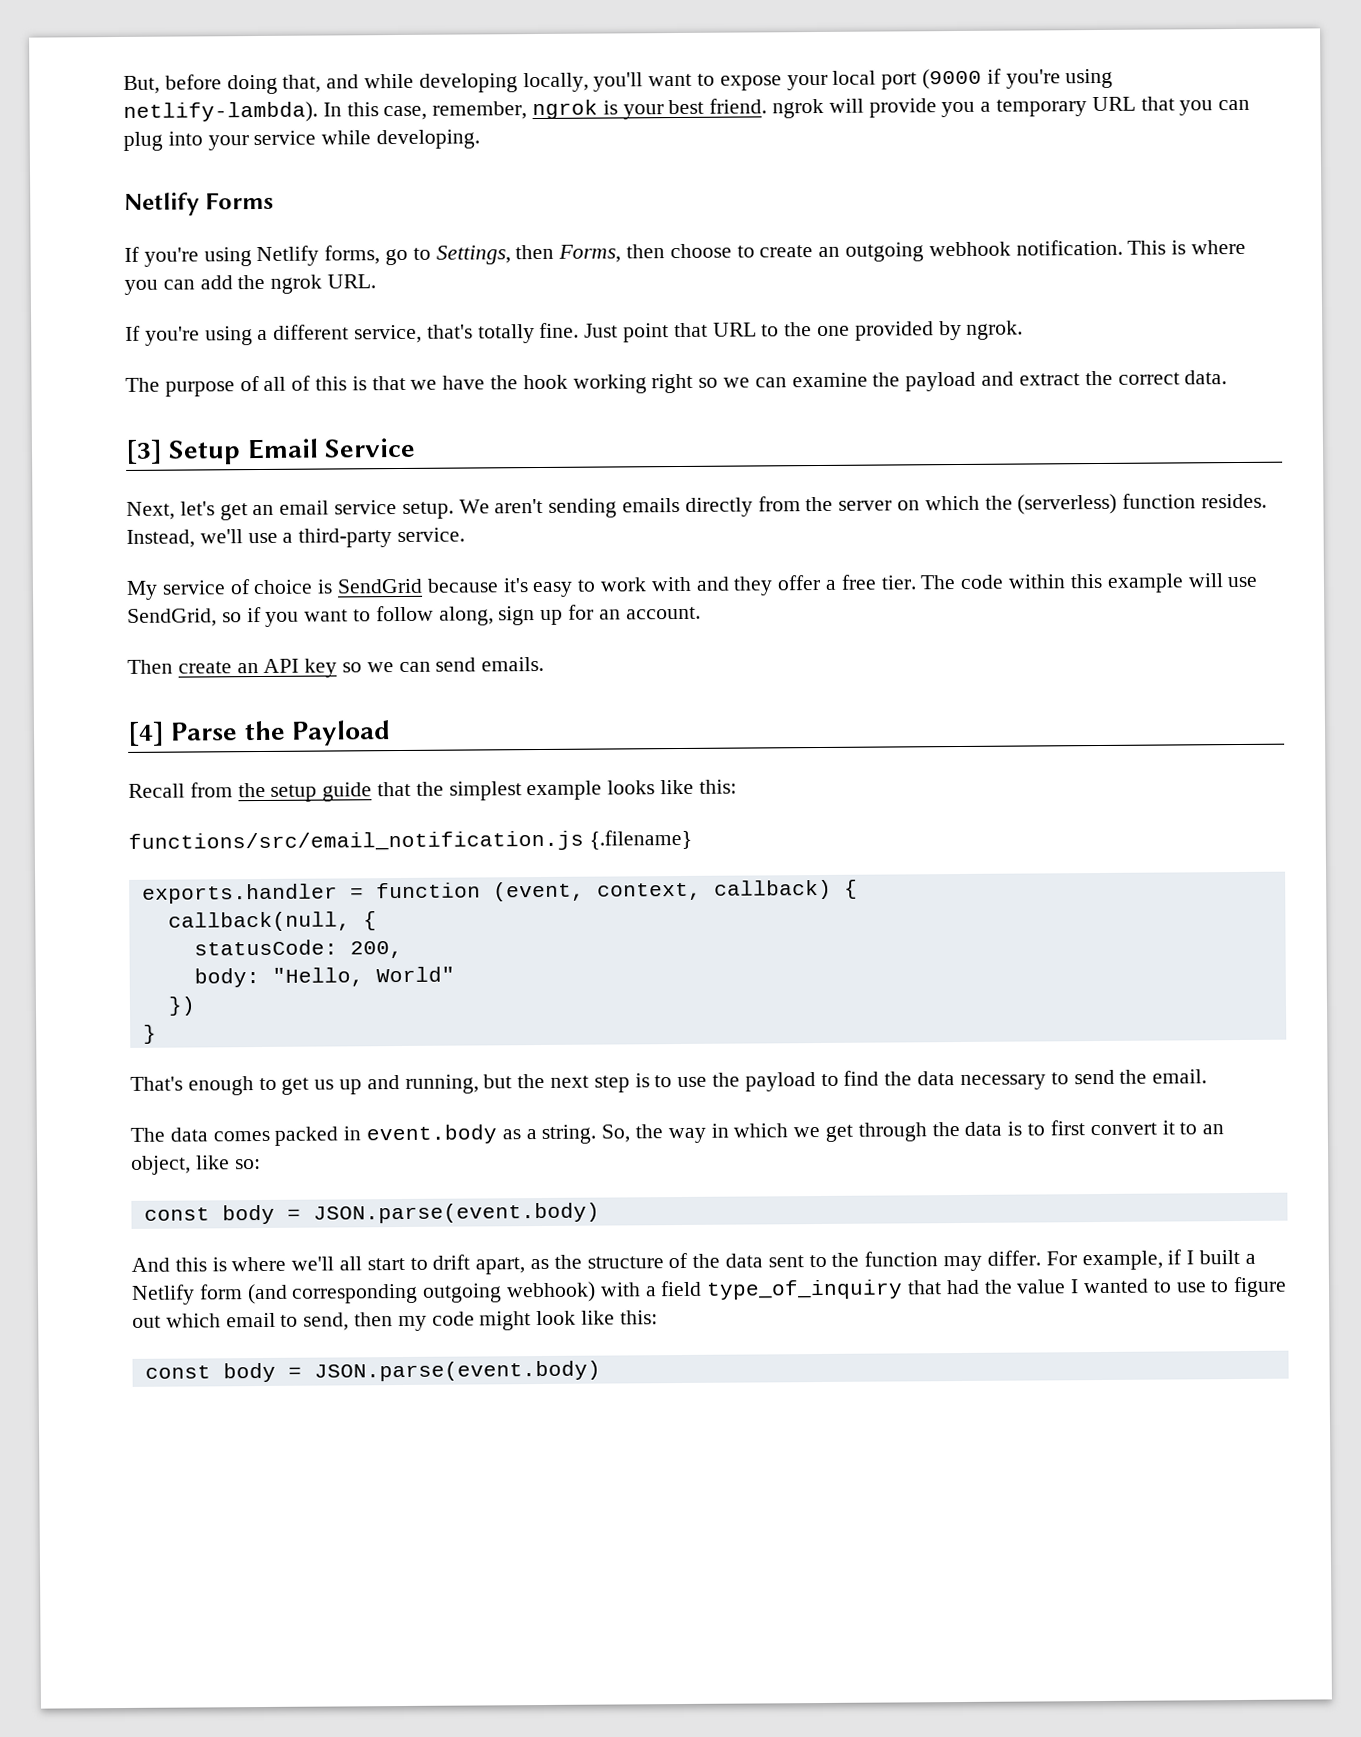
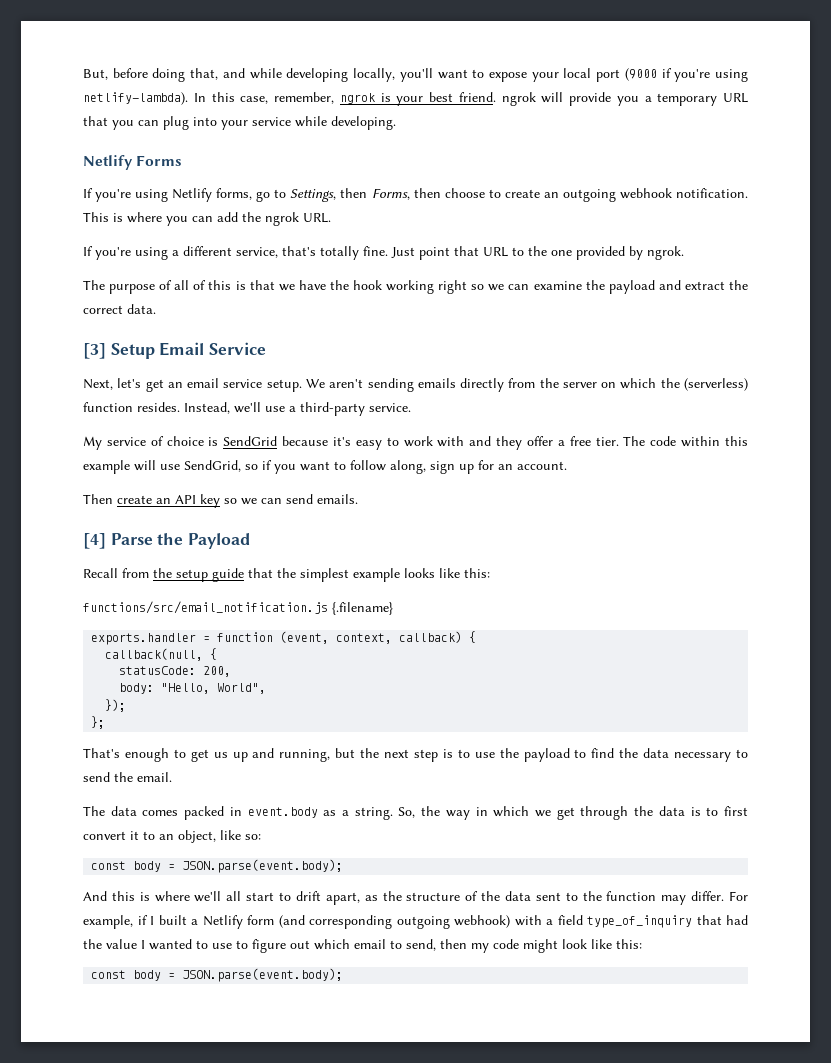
- body: "Hello, World"
- })
- }
+ body: "Hello, World",
+ });
+ };
  So, the way in which we get through the data is to first convert it to an object, like so:
- const body = JSON.parse(event.body)
+ const body = JSON.parse(event.body);
  For example, if I built a Netlify form (and corresponding outgoing webhook) with a field type_of_inquiry that had the value I wanted to use to figure out which email to send, then my code might look like this:
- const body = JSON.parse(event.body)
+ const body = JSON.parse(event.body);

